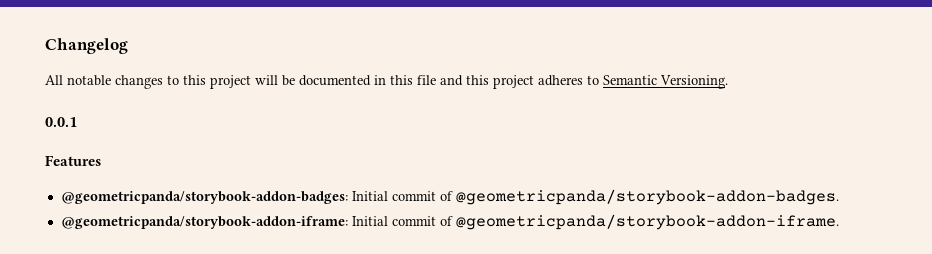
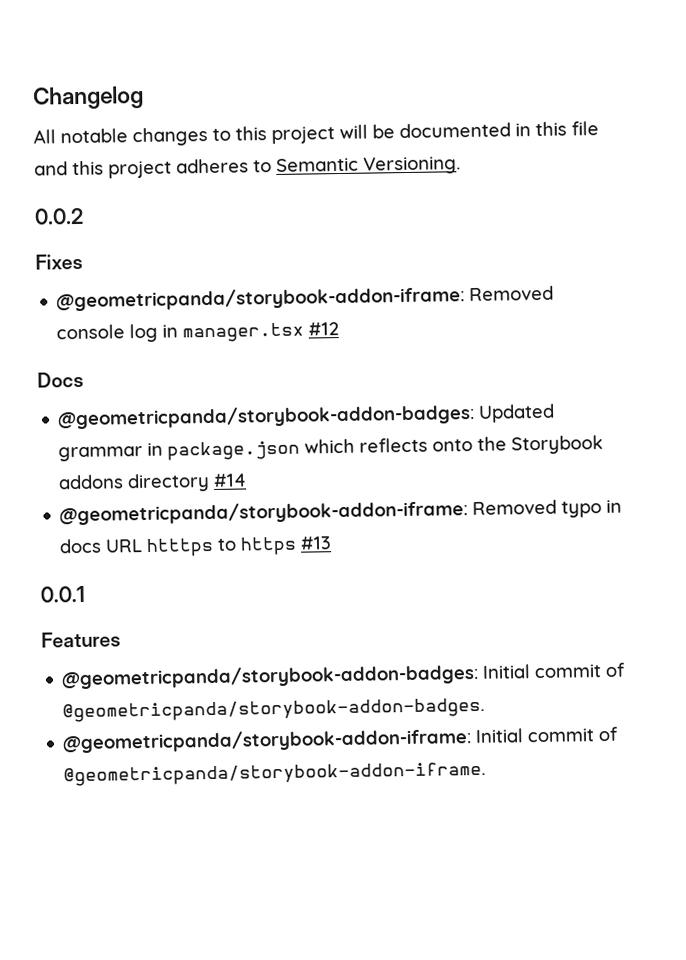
+ 0.0.2
+ Fixes
+ @geometricpanda/storybook-addon-iframe: Removed console log in manager.tsx #12
+ Docs
+ @geometricpanda/storybook-addon-badges: Updated grammar in package.json which reflects onto the Storybook addons directory #14
+ @geometricpanda/storybook-addon-iframe: Removed typo in docs URL htttps to https #13

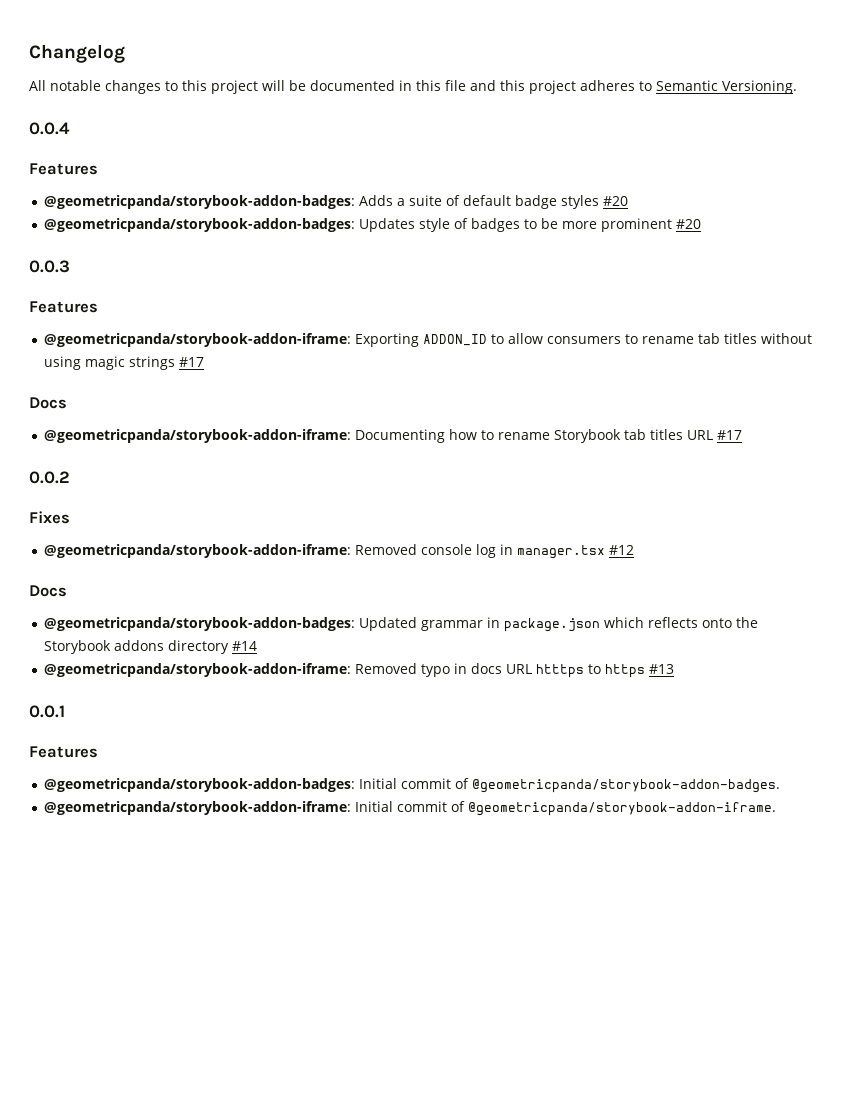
+ 0.0.4
+ Features
+ @geometricpanda/storybook-addon-badges: Adds a suite of default badge styles #20
+ @geometricpanda/storybook-addon-badges: Updates style of badges to be more prominent #20
+ 0.0.3
+ Features
+ @geometricpanda/storybook-addon-iframe: Exporting ADDON_ID to allow consumers to rename tab titles without using magic strings #17
+ Docs
+ @geometricpanda/storybook-addon-iframe: Documenting how to rename Storybook tab titles URL #17

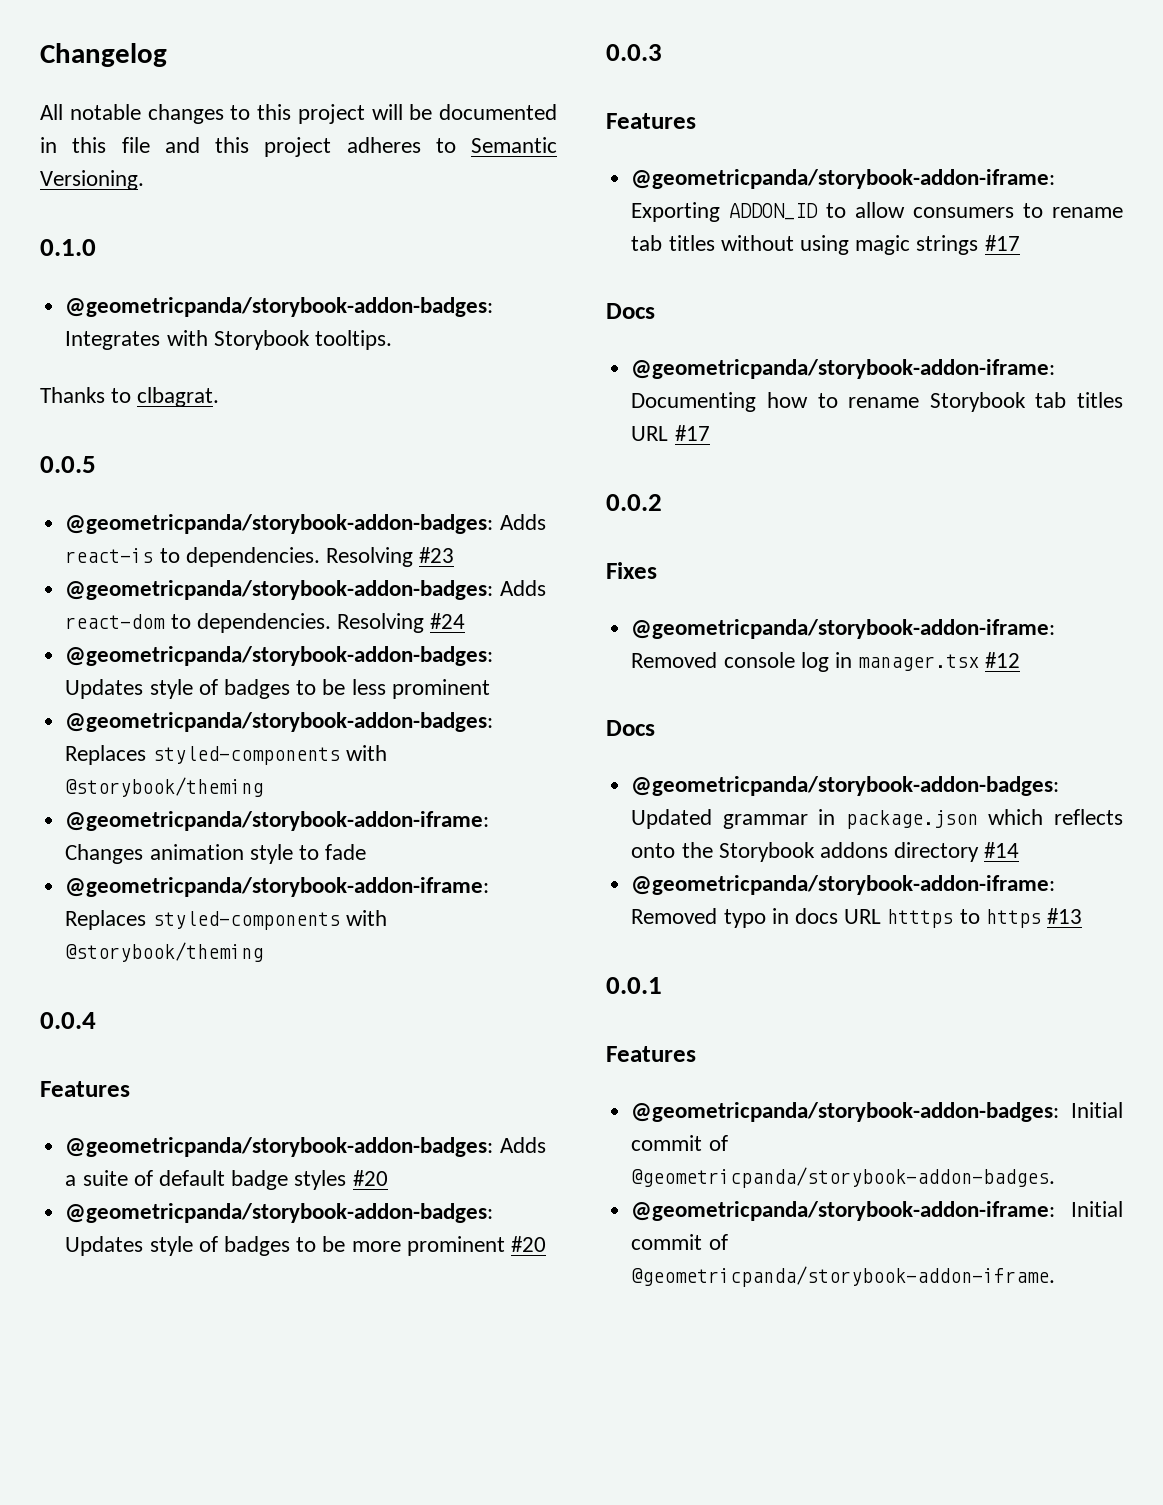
+ 0.1.0
+ @geometricpanda/storybook-addon-badges: Integrates with Storybook tooltips.
+ Thanks to clbagrat.
+ 0.0.5
+ @geometricpanda/storybook-addon-badges: Adds react-is to dependencies. Resolving #23
+ @geometricpanda/storybook-addon-badges: Adds react-dom to dependencies. Resolving #24
+ @geometricpanda/storybook-addon-badges: Updates style of badges to be less prominent
+ @geometricpanda/storybook-addon-badges: Replaces styled-components with @storybook/theming
+ @geometricpanda/storybook-addon-iframe: Changes animation style to fade
+ @geometricpanda/storybook-addon-iframe: Replaces styled-components with @storybook/theming

